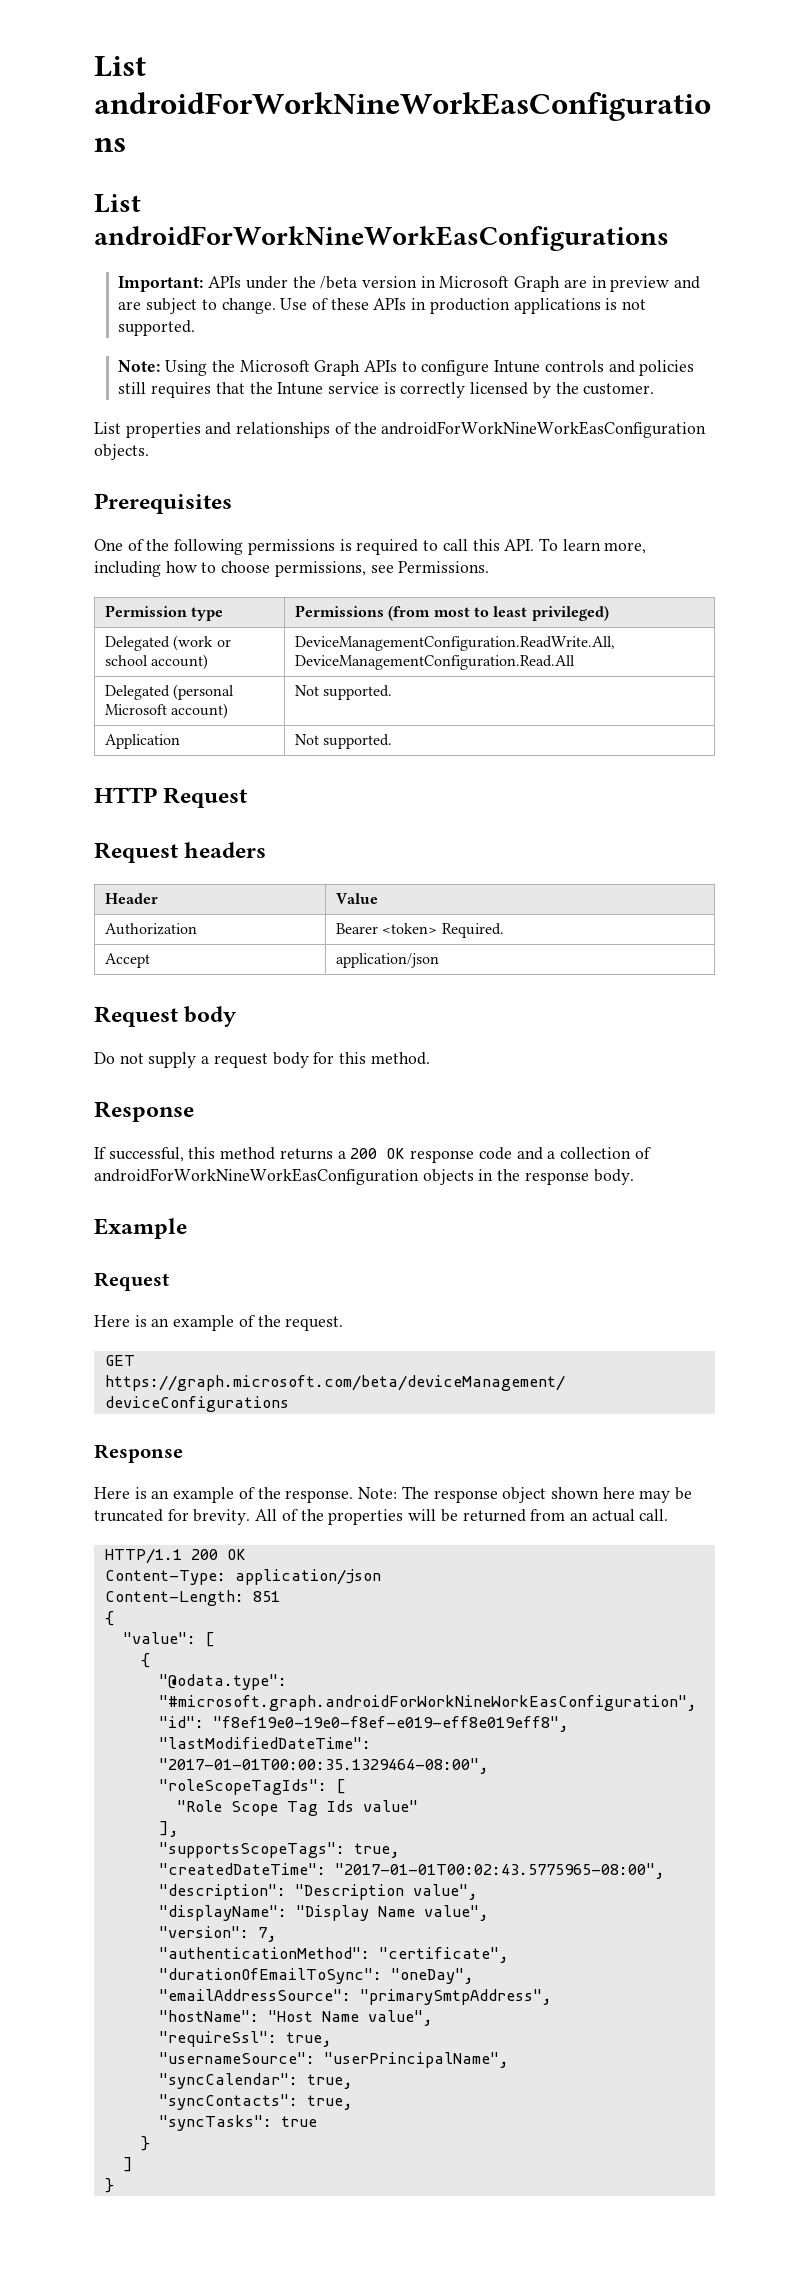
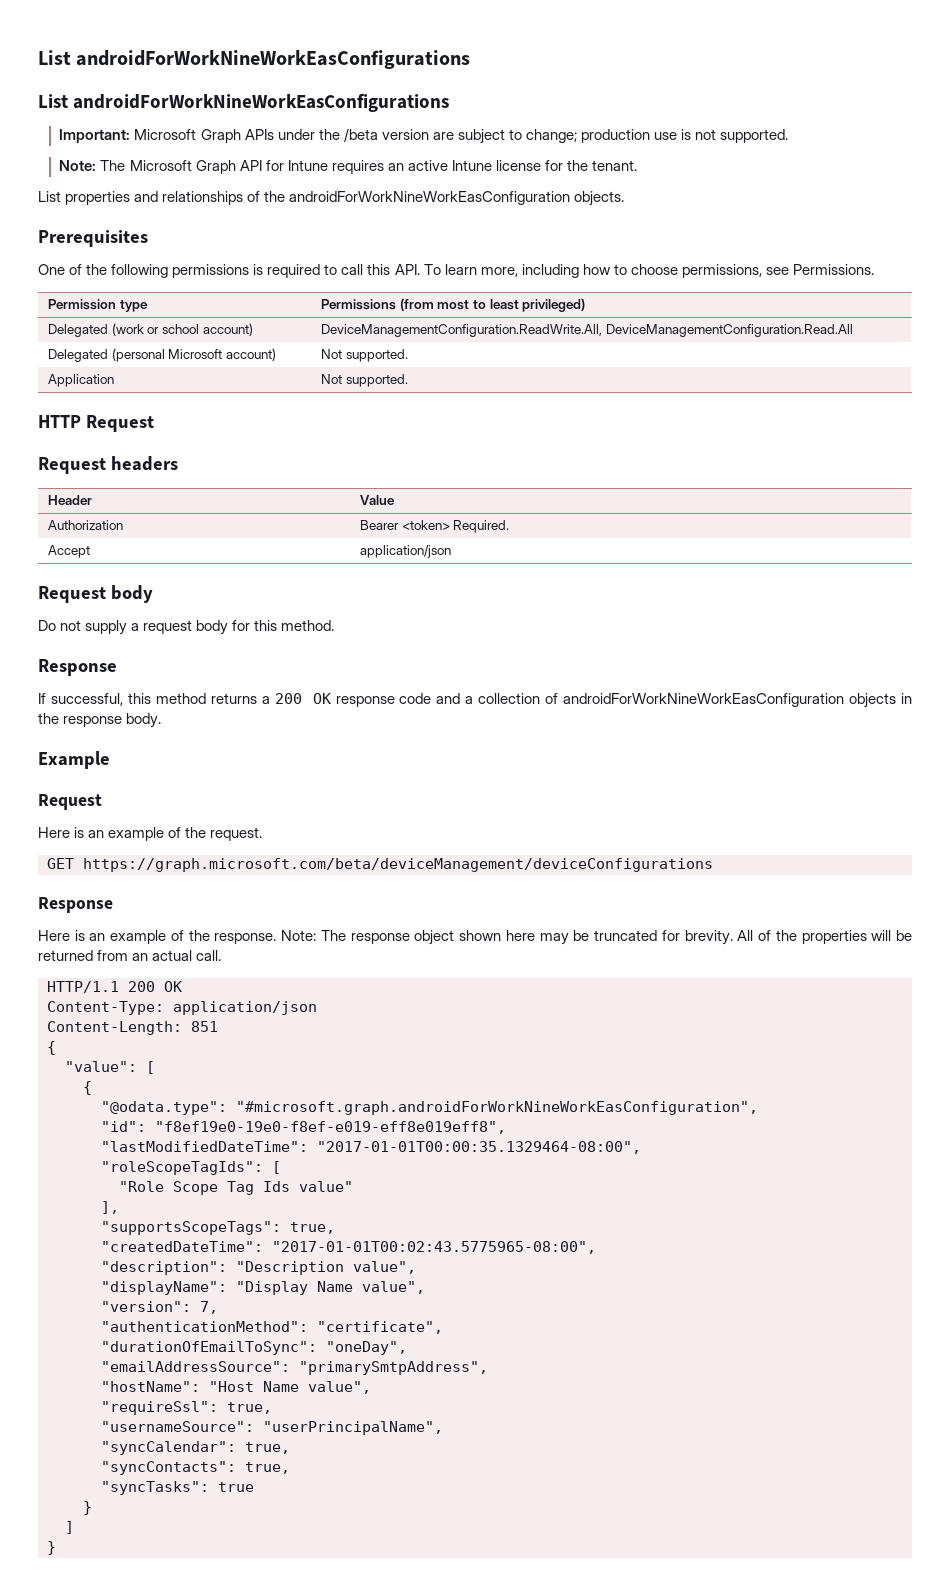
- Important: APIs under the /beta version in Microsoft Graph are in preview and are subject to change. Use of these APIs in production applications is not supported.
- Note: Using the Microsoft Graph APIs to configure Intune controls and policies still requires that the Intune service is correctly licensed by the customer.
+ Important: Microsoft Graph APIs under the /beta version are subject to change; production use is not supported.
+ Note: The Microsoft Graph API for Intune requires an active Intune license for the tenant.

